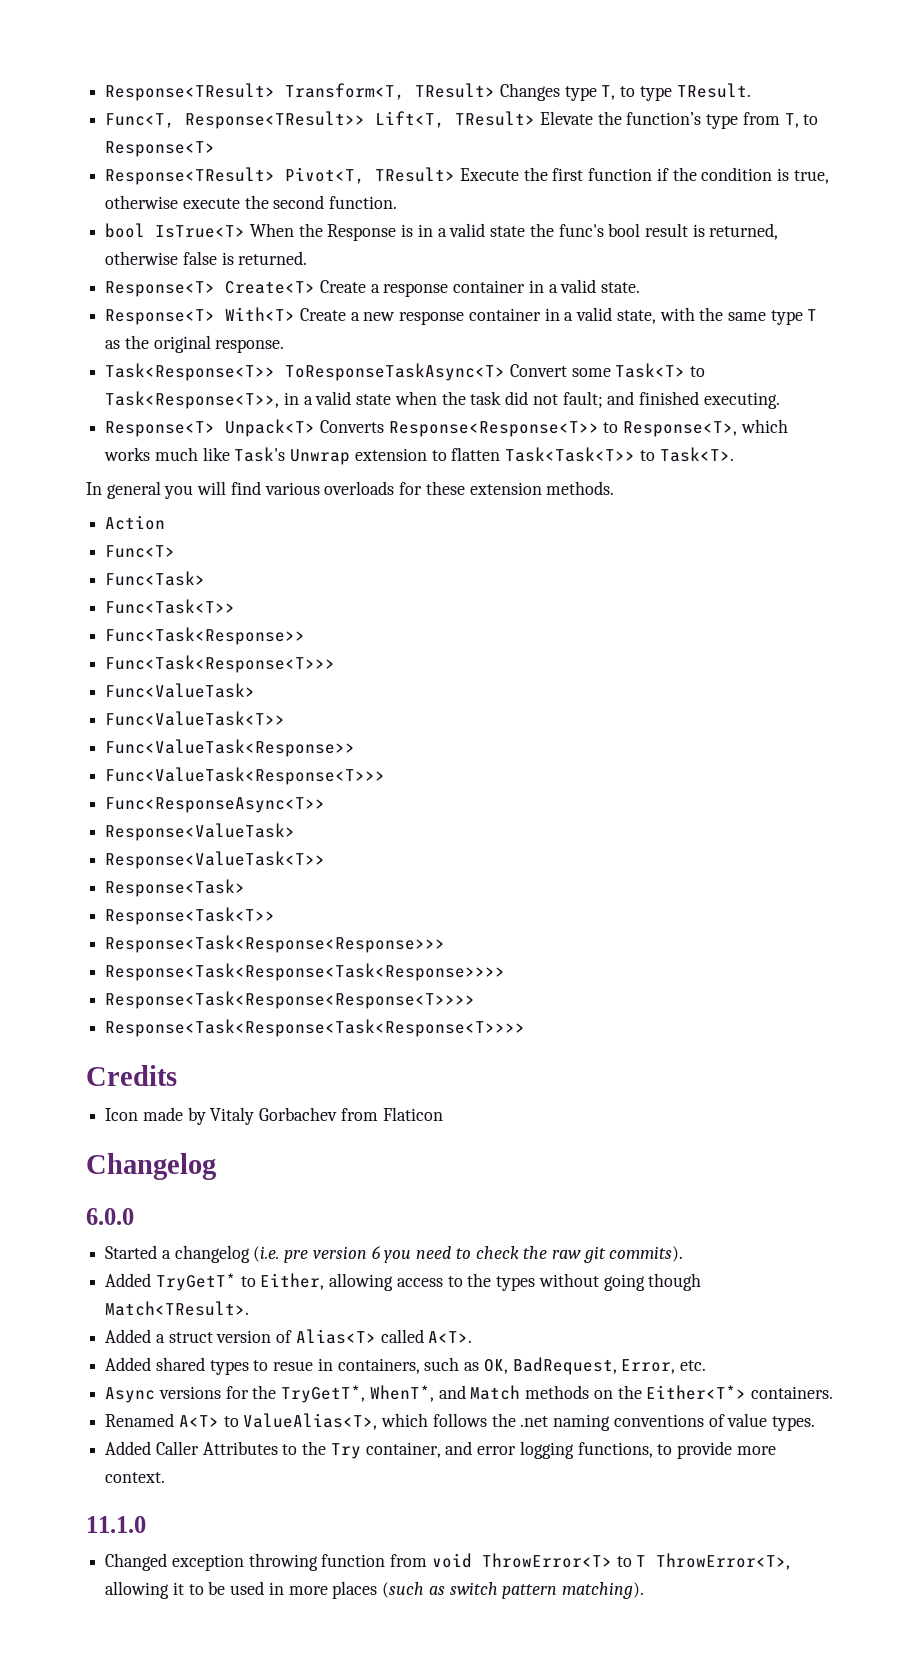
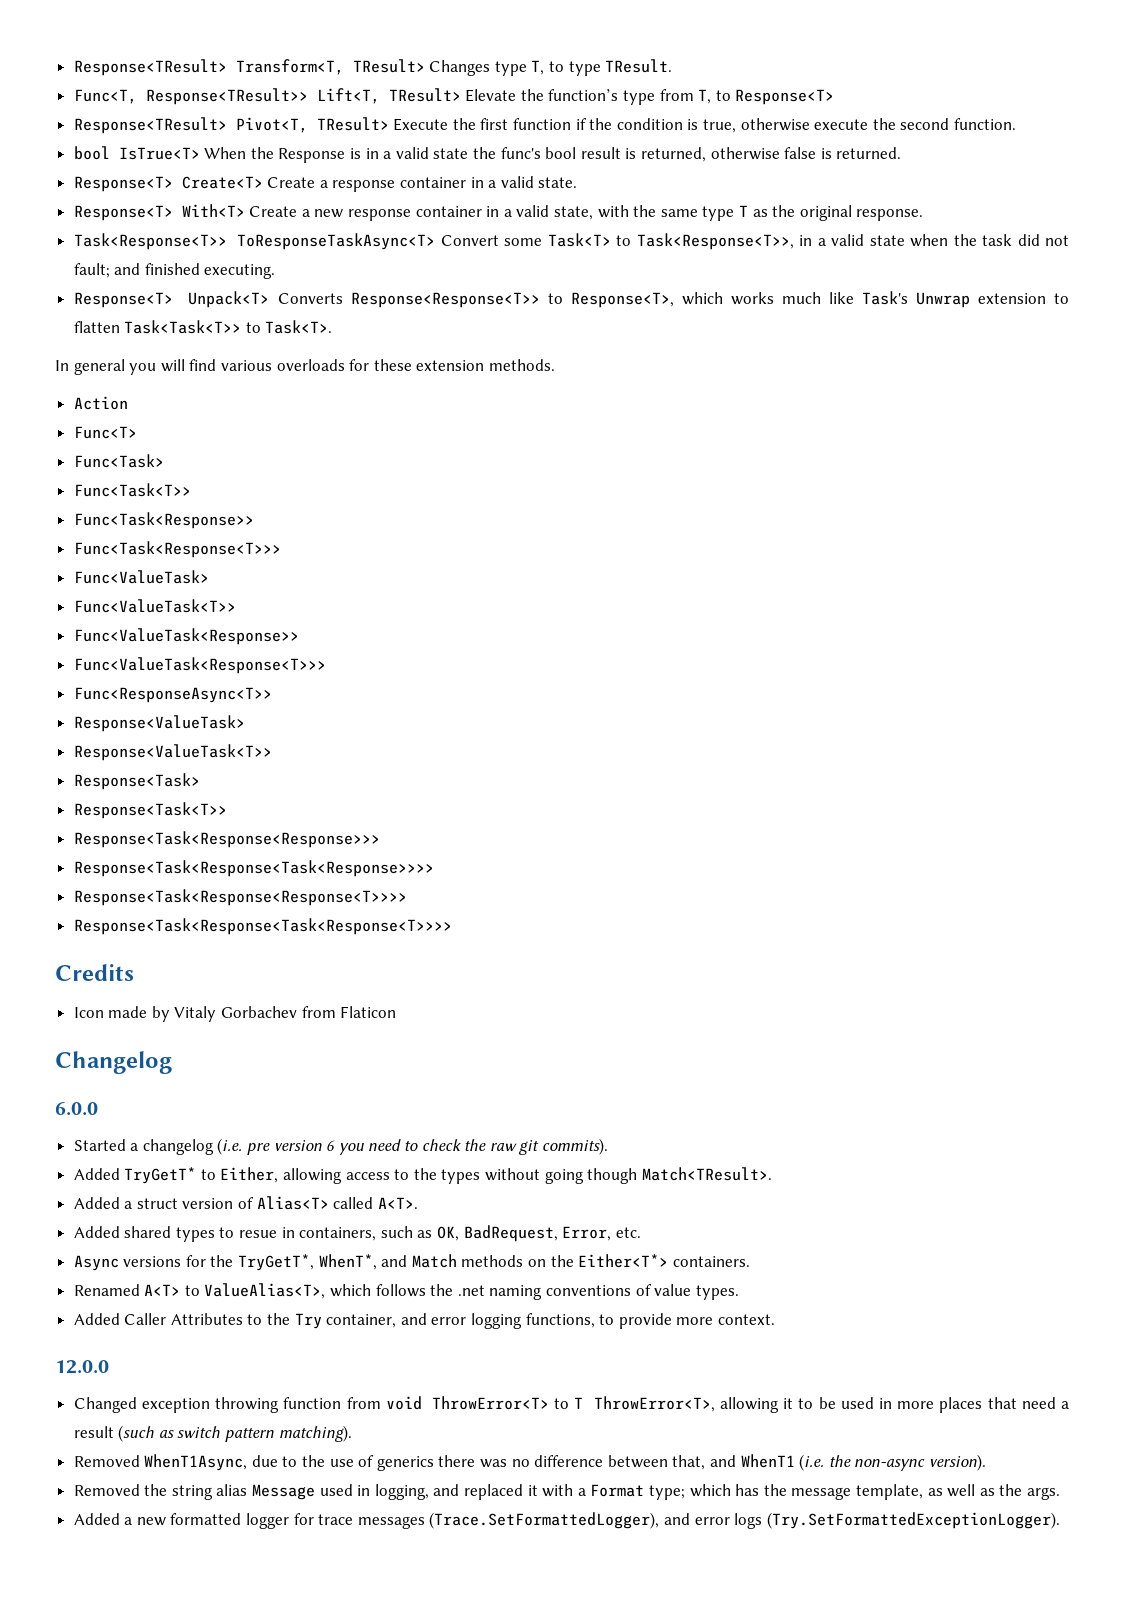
- 11.1.0
+ 12.0.0
- Changed exception throwing function from void ThrowError<T> to T ThrowError<T>, allowing it to be used in more places (such as switch pattern matching).
+ Changed exception throwing function from void ThrowError<T> to T ThrowError<T>, allowing it to be used in more places that need a result (such as switch pattern matching).
+ Removed WhenT1Async, due to the use of generics there was no difference between that, and WhenT1 (i.e. the non-async version).
+ Removed the string alias Message used in logging, and replaced it with a Format type; which has the message template, as well as the args.
+ Added a new formatted logger for trace messages (Trace.SetFormattedLogger), and error logs (Try.SetFormattedExceptionLogger).

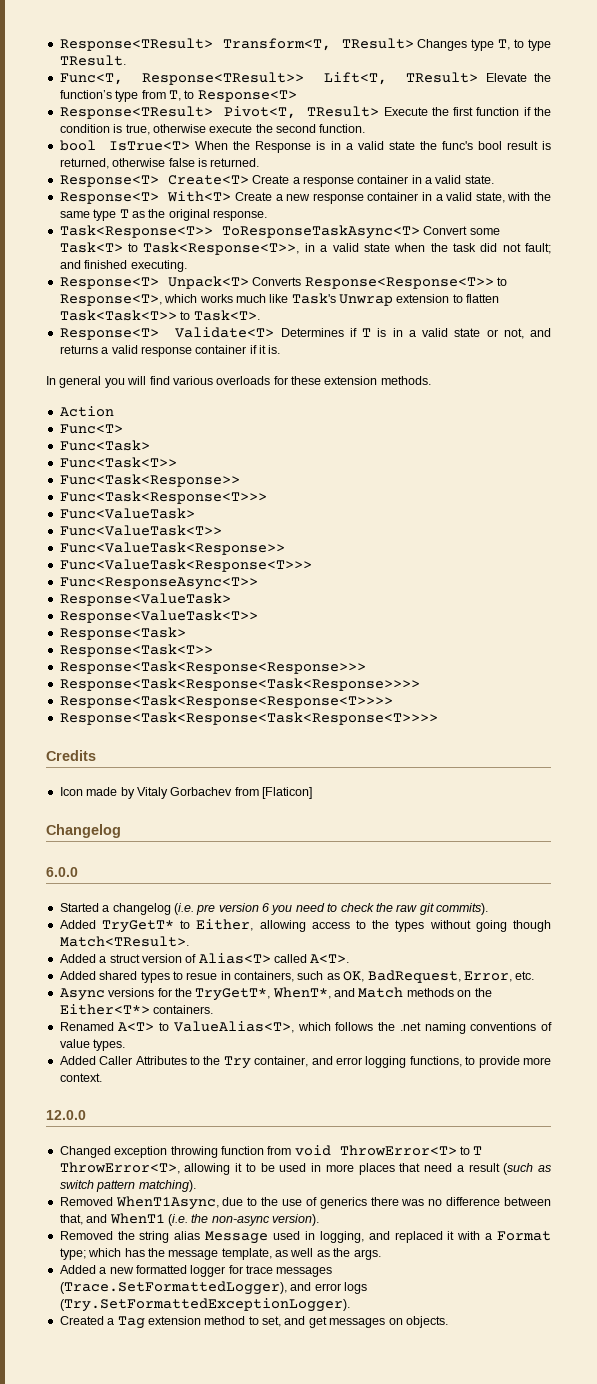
+ Response<T> Validate<T> Determines if T is in a valid state or not, and returns a valid response container if it is.
- Icon made by Vitaly Gorbachev from Flaticon
+ Icon made by Vitaly Gorbachev from [Flaticon]
+ Created a Tag extension method to set, and get messages on objects.

